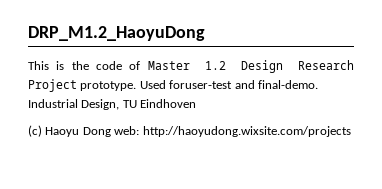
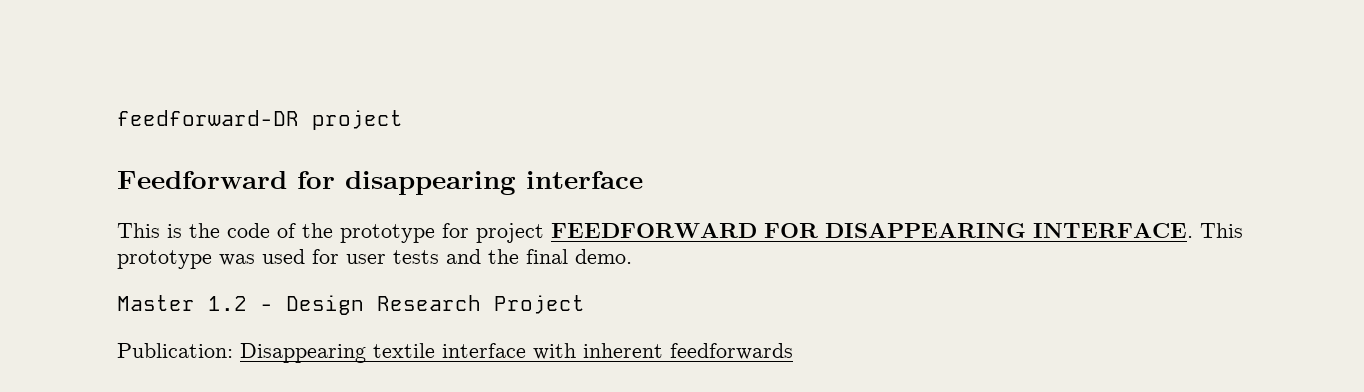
- DRP_M1.2_HaoyuDong
+ feedforward-DR project
+ Feedforward for disappearing interface
- This is the code of Master 1.2 Design Research Project prototype. Used foruser-test and final-demo. Industrial Design, TU Eindhoven
- (c) Haoyu Dong web: http://haoyudong.wixsite.com/projects
+ This is the code of the prototype for project FEEDFORWARD FOR DISAPPEARING INTERFACE. This prototype was used for user tests and the final demo.
+ Master 1.2 - Design Research Project
+ Publication: Disappearing textile interface with inherent feedforwards

